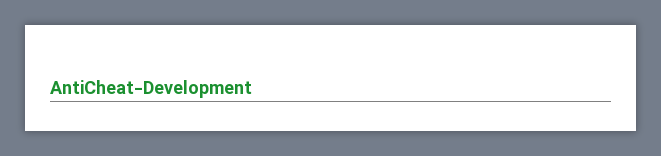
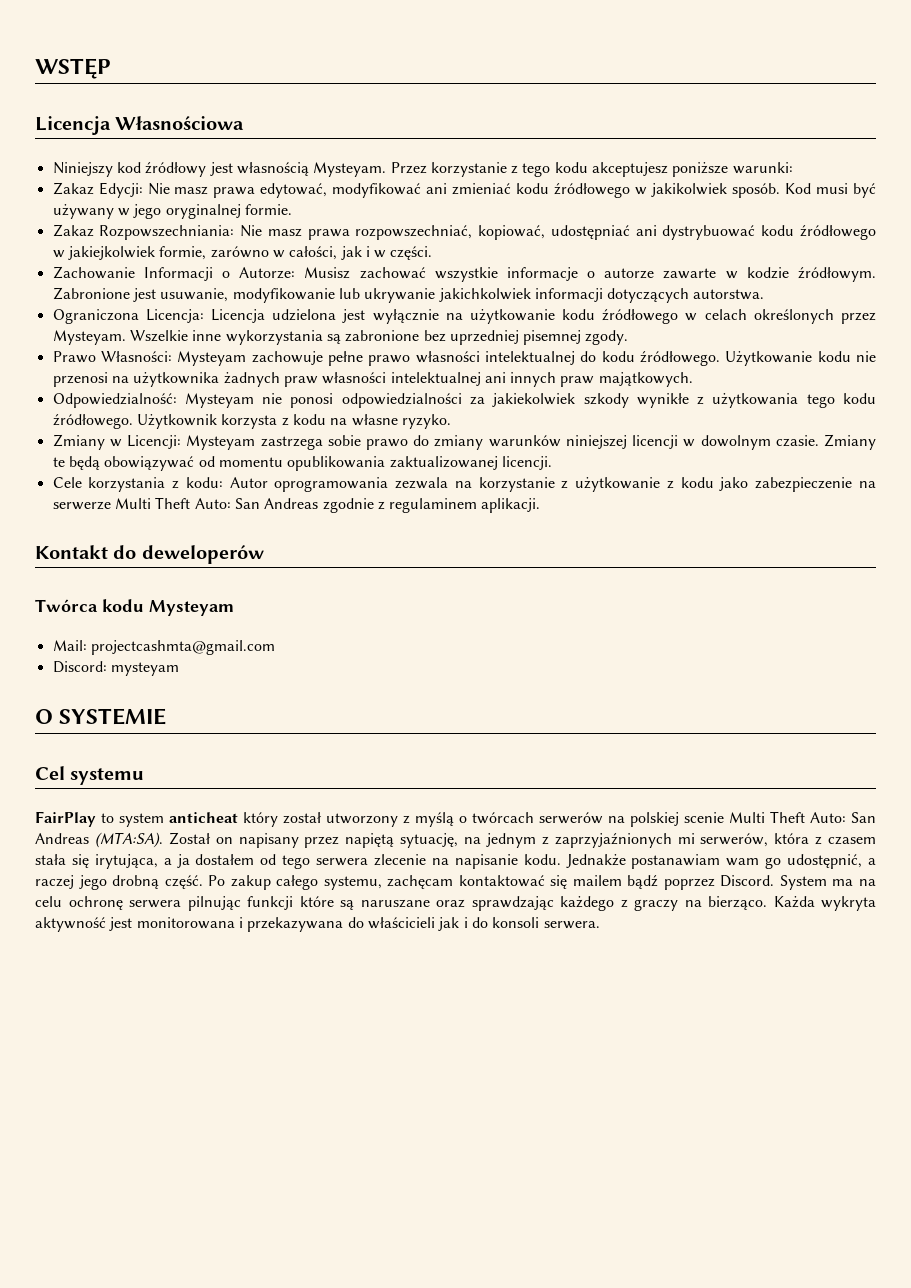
- AntiCheat-Development
+ WSTĘP
+ Licencja Własnościowa
+ Niniejszy kod źródłowy jest własnością Mysteyam. Przez korzystanie z tego kodu akceptujesz poniższe warunki:
+ Zakaz Edycji: Nie masz prawa edytować, modyfikować ani zmieniać kodu źródłowego w jakikolwiek sposób. Kod musi być używany w jego oryginalnej formie.
+ Zakaz Rozpowszechniania: Nie masz prawa rozpowszechniać, kopiować, udostępniać ani dystrybuować kodu źródłowego w jakiejkolwiek formie, zarówno w całości, jak i w części.
+ Zachowanie Informacji o Autorze: Musisz zachować wszystkie informacje o autorze zawarte w kodzie źródłowym. Zabronione jest usuwanie, modyfikowanie lub ukrywanie jakichkolwiek informacji dotyczących autorstwa.
+ Ograniczona Licencja: Licencja udzielona jest wyłącznie na użytkowanie kodu źródłowego w celach określonych przez Mysteyam. Wszelkie inne wykorzystania są zabronione bez uprzedniej pisemnej zgody.
+ Prawo Własności: Mysteyam zachowuje pełne prawo własności intelektualnej do kodu źródłowego. Użytkowanie kodu nie przenosi na użytkownika żadnych praw własności intelektualnej ani innych praw majątkowych.
+ Odpowiedzialność: Mysteyam nie ponosi odpowiedzialności za jakiekolwiek szkody wynikłe z użytkowania tego kodu źródłowego. Użytkownik korzysta z kodu na własne ryzyko.
+ Zmiany w Licencji: Mysteyam zastrzega sobie prawo do zmiany warunków niniejszej licencji w dowolnym czasie. Zmiany te będą obowiązywać od momentu opublikowania zaktualizowanej licencji.
+ Cele korzystania z kodu: Autor oprogramowania zezwala na korzystanie z użytkowanie z kodu jako zabezpieczenie na serwerze Multi Theft Auto: San Andreas zgodnie z regulaminem aplikacji.
+ Kontakt do deweloperów
+ Twórca kodu Mysteyam
+ Mail: projectcashmta@gmail.com
+ Discord: mysteyam
+ O SYSTEMIE
+ Cel systemu
+ FairPlay to system anticheat który został utworzony z myślą o twórcach serwerów na polskiej scenie Multi Theft Auto: San Andreas (MTA:SA). Został on napisany przez napiętą sytuację, na jednym z zaprzyjaźnionych mi serwerów, która z czasem stała się irytująca, a ja dostałem od tego serwera zlecenie na napisanie kodu. Jednakże postanawiam wam go udostępnić, a raczej jego drobną część. Po zakup całego systemu, zachęcam kontaktować się mailem bądź poprzez Discord. System ma na celu ochronę serwera pilnując funkcji które są naruszane oraz sprawdzając każdego z graczy na bierząco. Każda wykryta aktywność jest monitorowana i przekazywana do właścicieli jak i do konsoli serwera.

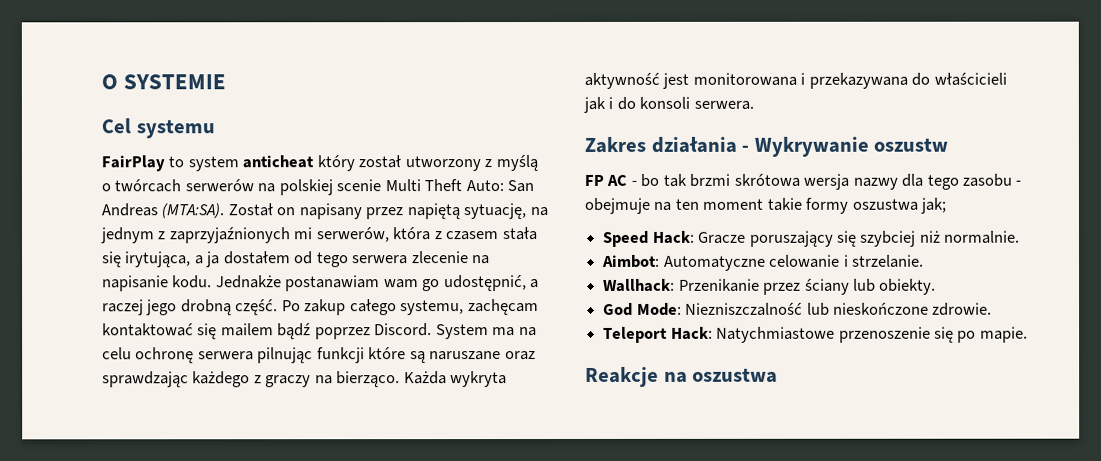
- WSTĘP
- Licencja Własnościowa
- Niniejszy kod źródłowy jest własnością Mysteyam. Przez korzystanie z tego kodu akceptujesz poniższe warunki:
- Zakaz Edycji: Nie masz prawa edytować, modyfikować ani zmieniać kodu źródłowego w jakikolwiek sposób. Kod musi być używany w jego oryginalnej formie.
- Zakaz Rozpowszechniania: Nie masz prawa rozpowszechniać, kopiować, udostępniać ani dystrybuować kodu źródłowego w jakiejkolwiek formie, zarówno w całości, jak i w części.
- Zachowanie Informacji o Autorze: Musisz zachować wszystkie informacje o autorze zawarte w kodzie źródłowym. Zabronione jest usuwanie, modyfikowanie lub ukrywanie jakichkolwiek informacji dotyczących autorstwa.
- Ograniczona Licencja: Licencja udzielona jest wyłącznie na użytkowanie kodu źródłowego w celach określonych przez Mysteyam. Wszelkie inne wykorzystania są zabronione bez uprzedniej pisemnej zgody.
- Prawo Własności: Mysteyam zachowuje pełne prawo własności intelektualnej do kodu źródłowego. Użytkowanie kodu nie przenosi na użytkownika żadnych praw własności intelektualnej ani innych praw majątkowych.
- Odpowiedzialność: Mysteyam nie ponosi odpowiedzialności za jakiekolwiek szkody wynikłe z użytkowania tego kodu źródłowego. Użytkownik korzysta z kodu na własne ryzyko.
- Zmiany w Licencji: Mysteyam zastrzega sobie prawo do zmiany warunków niniejszej licencji w dowolnym czasie. Zmiany te będą obowiązywać od momentu opublikowania zaktualizowanej licencji.
- Cele korzystania z kodu: Autor oprogramowania zezwala na korzystanie z użytkowanie z kodu jako zabezpieczenie na serwerze Multi Theft Auto: San Andreas zgodnie z regulaminem aplikacji.
- Kontakt do deweloperów
- Twórca kodu Mysteyam
- Mail: projectcashmta@gmail.com
- Discord: mysteyam
+ Zakres działania - Wykrywanie oszustw
+ FP AC - bo tak brzmi skrótowa wersja nazwy dla tego zasobu - obejmuje na ten moment takie formy oszustwa jak;
+ Speed Hack: Gracze poruszający się szybciej niż normalnie.
+ Aimbot: Automatyczne celowanie i strzelanie.
+ Wallhack: Przenikanie przez ściany lub obiekty.
+ God Mode: Niezniszczalność lub nieskończone zdrowie.
+ Teleport Hack: Natychmiastowe przenoszenie się po mapie.
+ Reakcje na oszustwa

